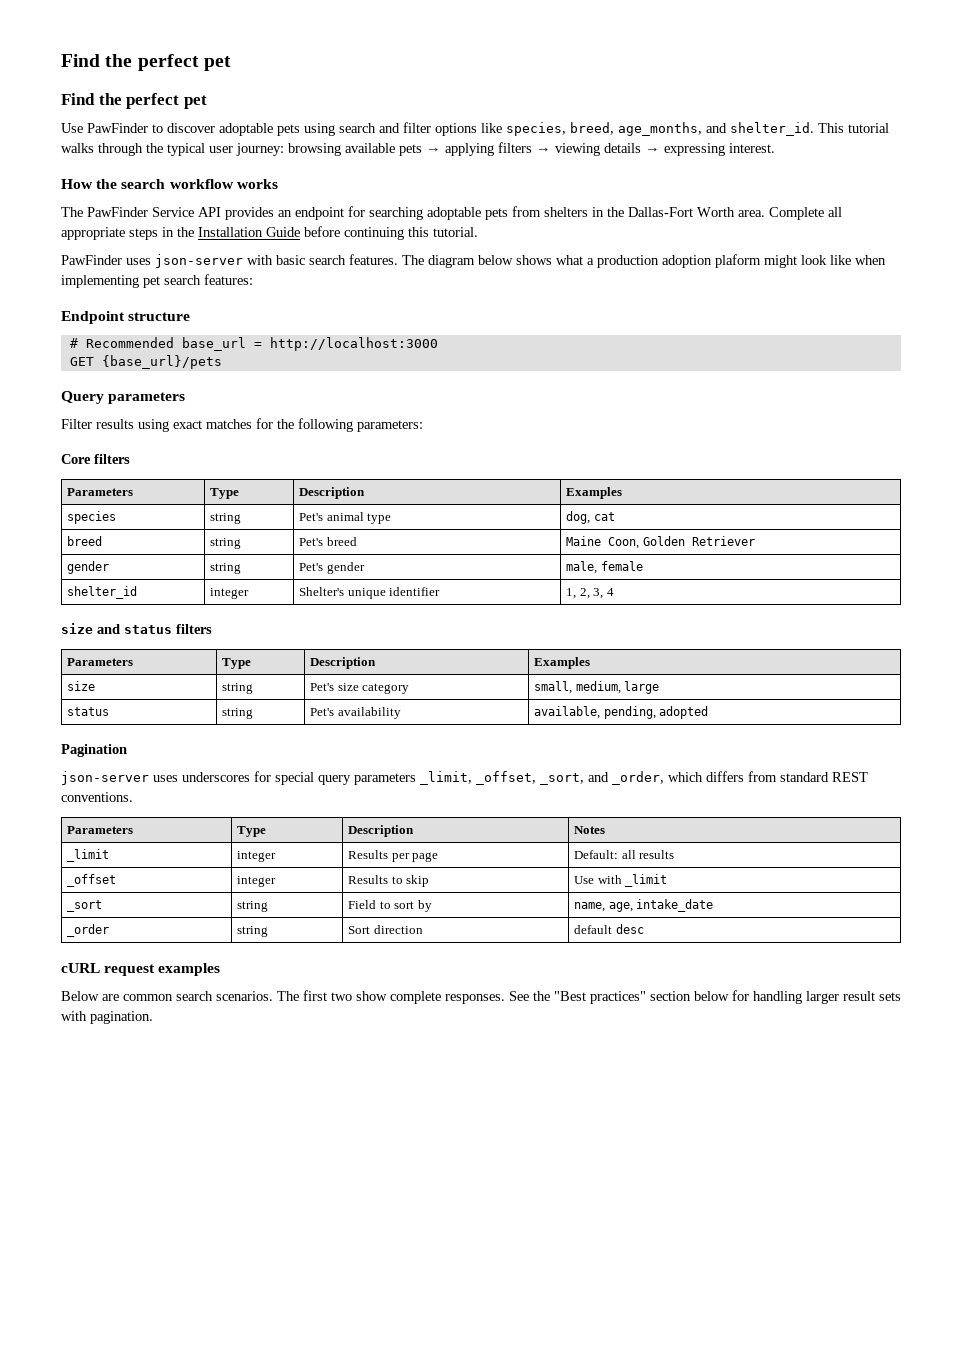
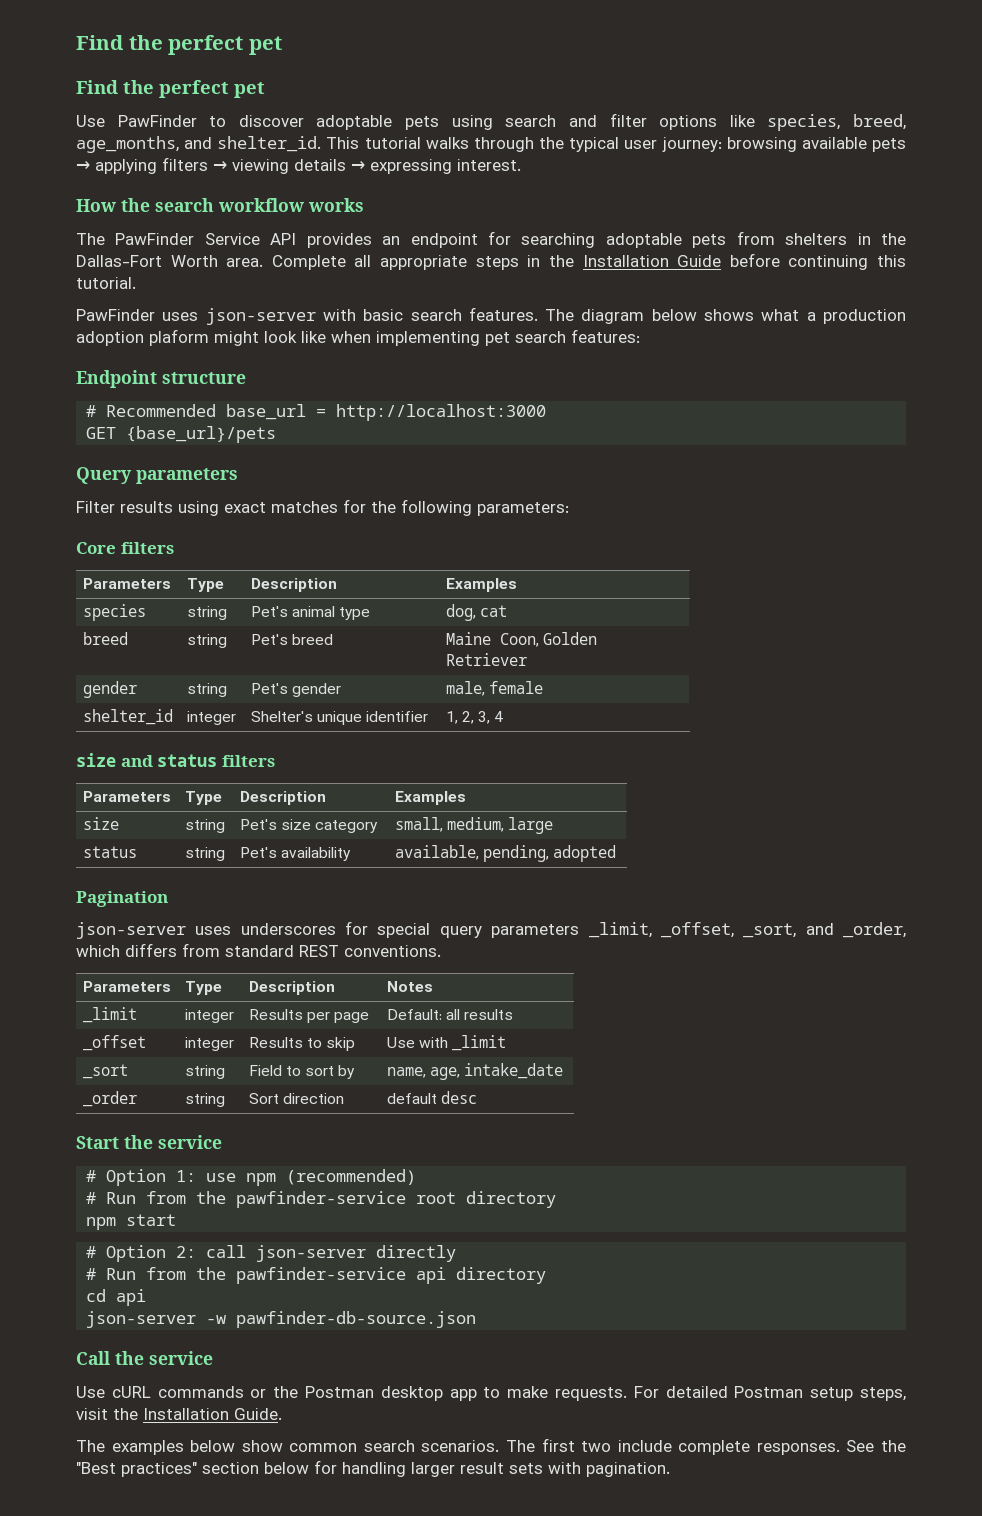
- cURL request examples
- Below are common search scenarios.
+ Start the service
+ # Option 1: use npm (recommended)
+ # Run from the pawfinder-service root directory
+ npm start
+ # Option 2: call json-server directly
+ # Run from the pawfinder-service api directory
+ cd api
+ json-server -w pawfinder-db-source.json
+ Call the service
+ Use cURL commands or the Postman desktop app to make requests. For detailed Postman setup steps, visit the Installation Guide.
+ The examples below show common search scenarios.
- The first two show complete responses.
+ The first two include complete responses.

